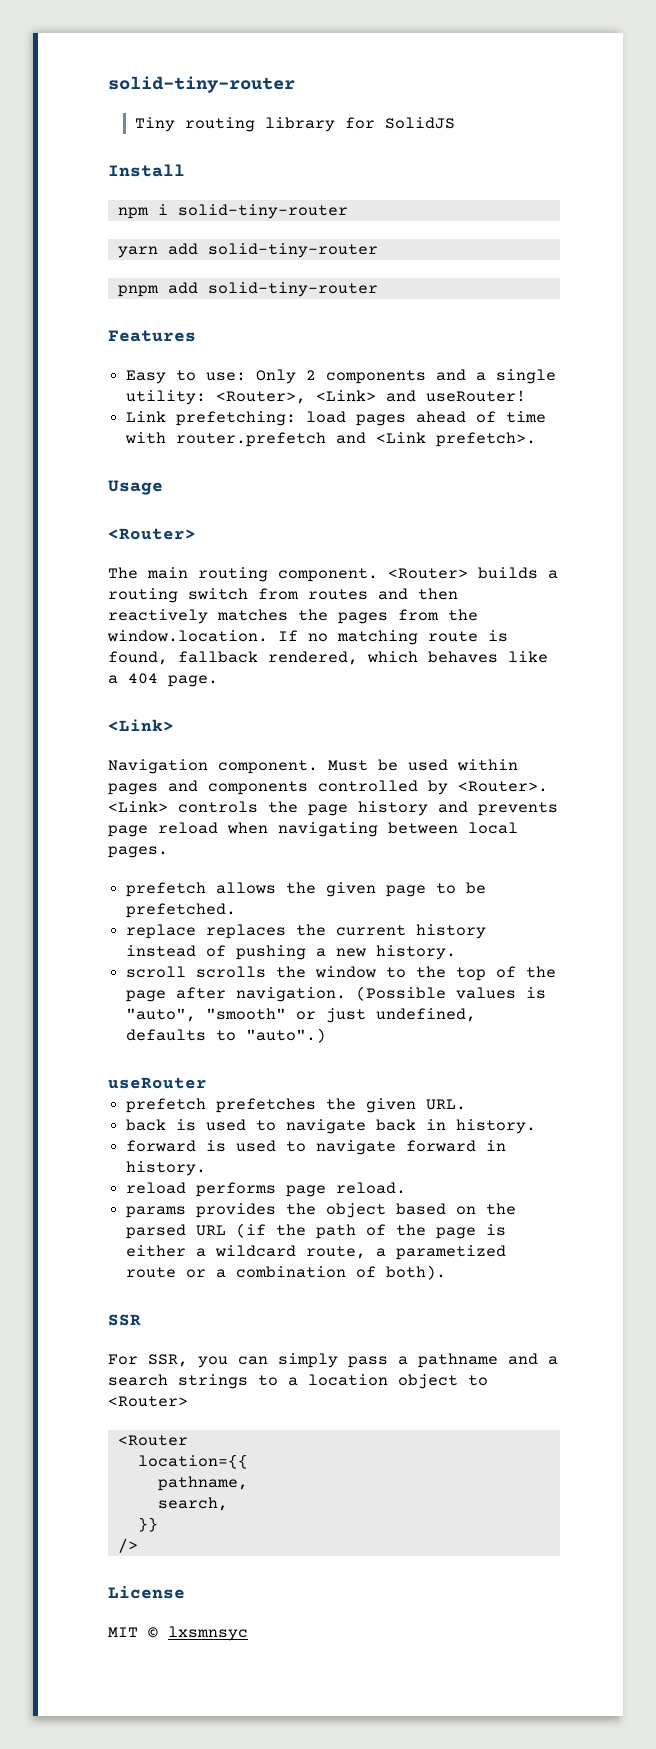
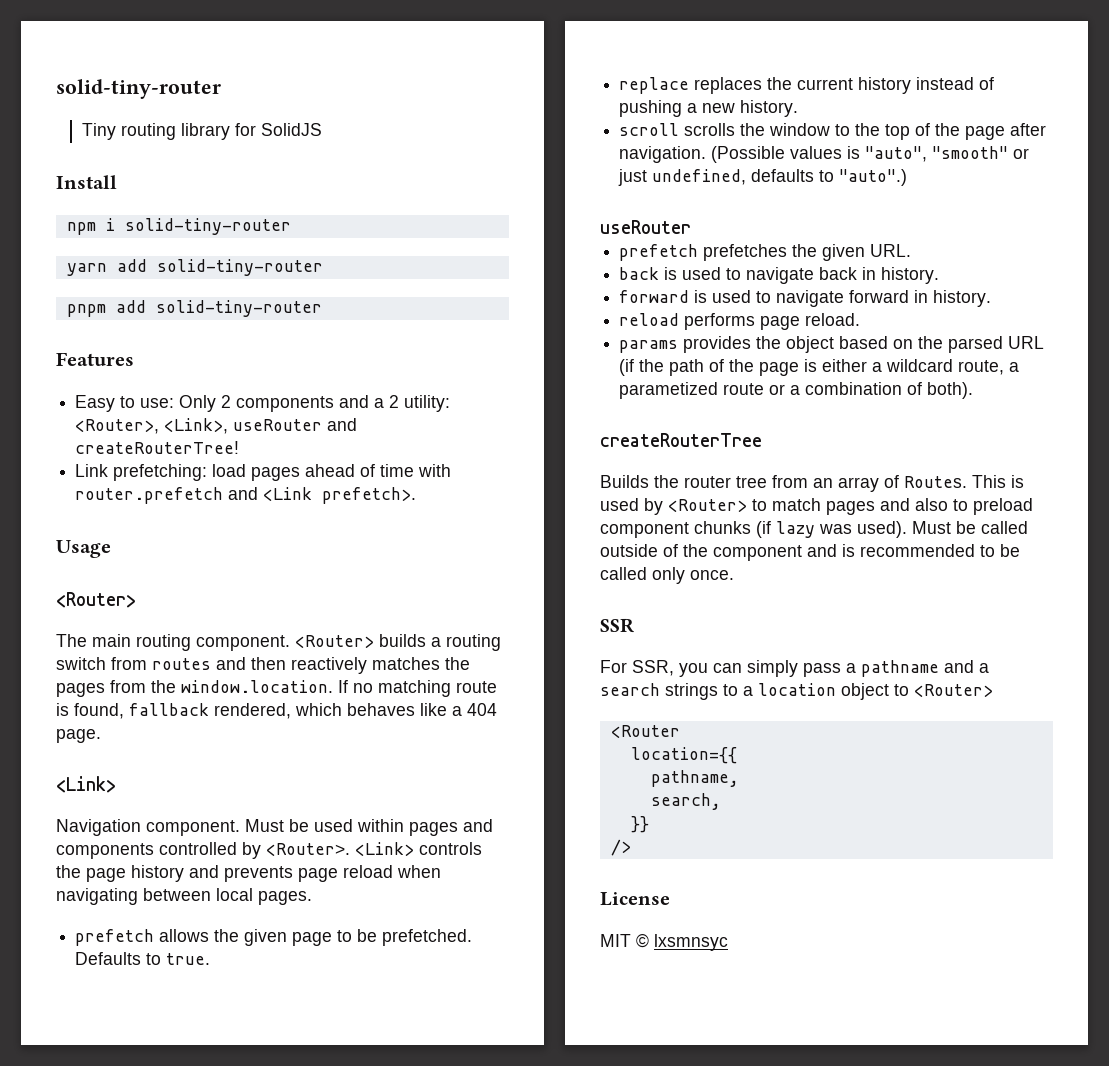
- Easy to use: Only 2 components and a single utility: <Router>, <Link> and useRouter!
+ Easy to use: Only 2 components and a 2 utility: <Router>, <Link>, useRouter and createRouterTree!
+ Defaults to true.
+ createRouterTree
+ Builds the router tree from an array of Routes. This is used by <Router> to match pages and also to preload component chunks (if lazy was used). Must be called outside of the component and is recommended to be called only once.

